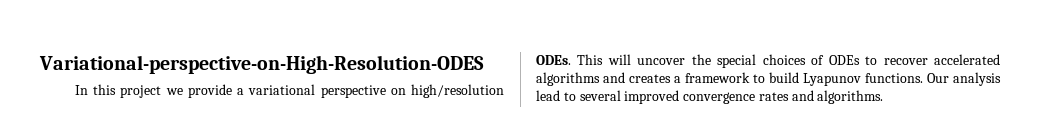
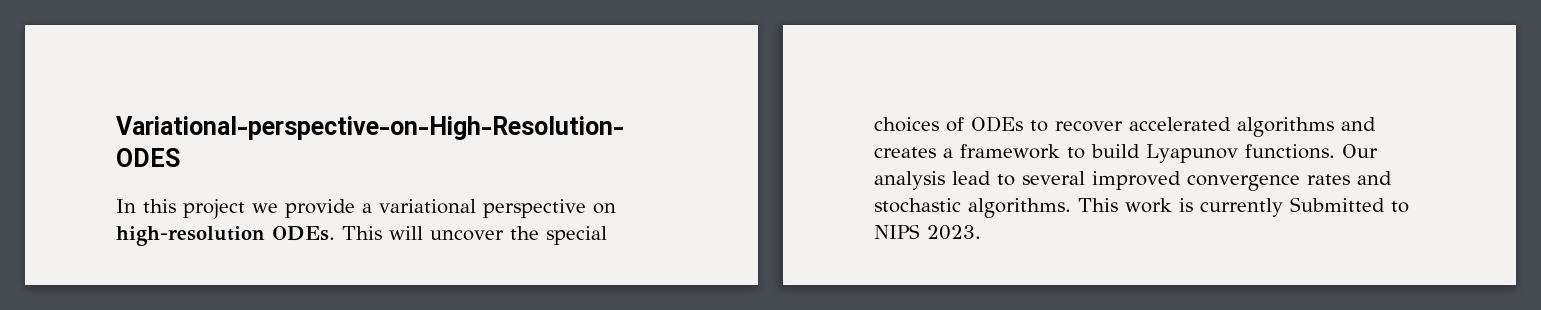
- In this project we provide a variational perspective on high/resolution ODEs.
+ In this project we provide a variational perspective on high-resolution ODEs.
- Our analysis lead to several improved convergence rates and algorithms.
+ Our analysis lead to several improved convergence rates and stochastic algorithms. This work is currently Submitted to NIPS 2023.

